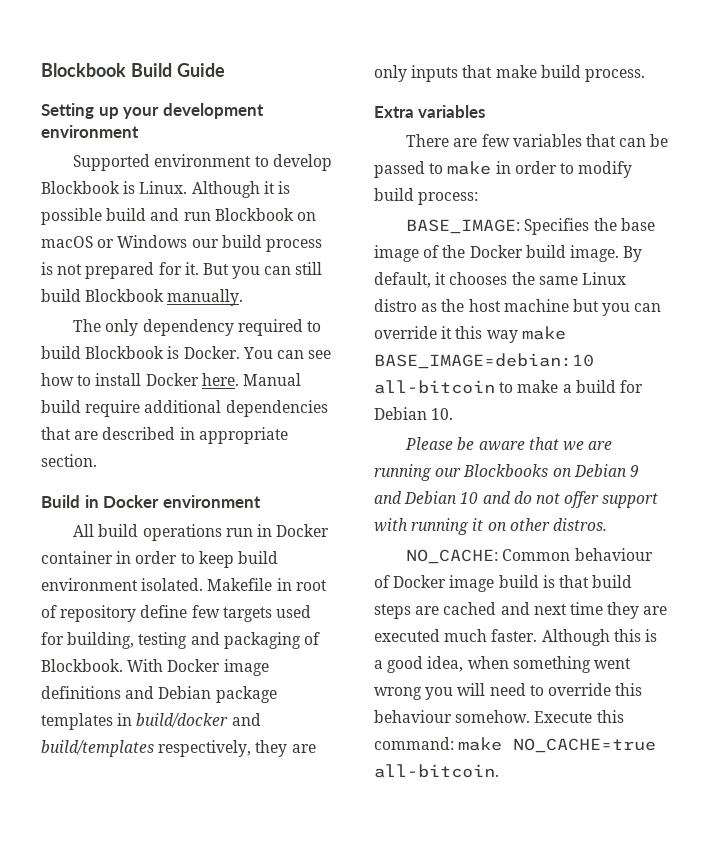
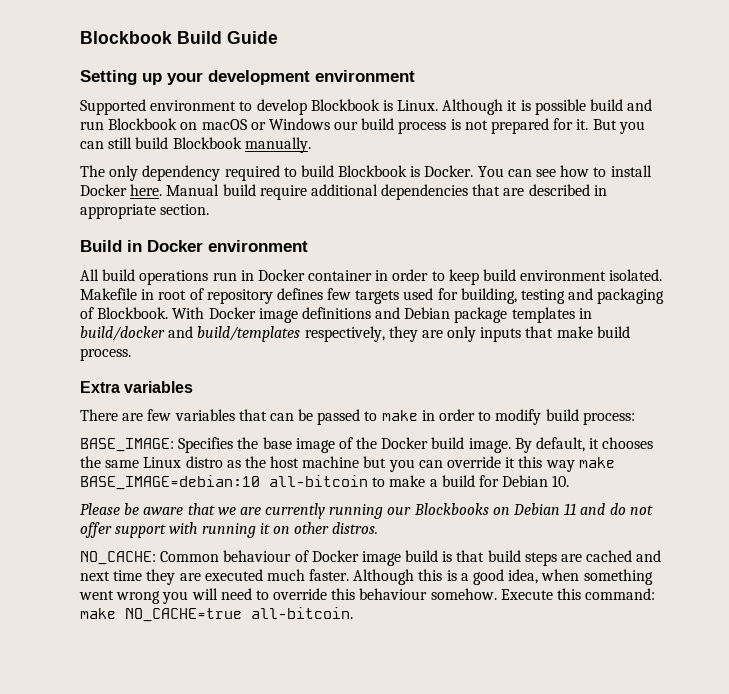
- Makefile in root of repository define few targets used for building, testing and packaging of Blockbook.
+ Makefile in root of repository defines few targets used for building, testing and packaging of Blockbook.
- Please be aware that we are running our Blockbooks on Debian 9 and Debian 10 and do not offer support with running it on other distros.
+ Please be aware that we are currently running our Blockbooks on Debian 11 and do not offer support with running it on other distros.

